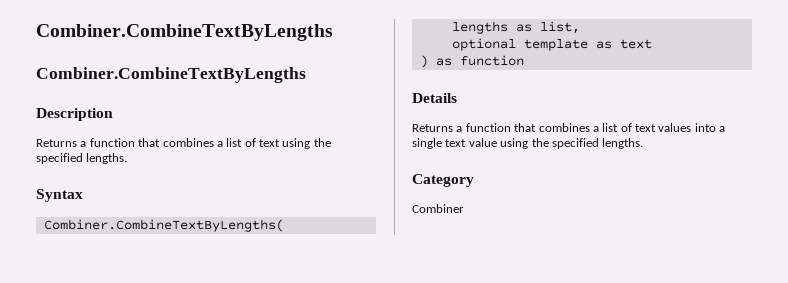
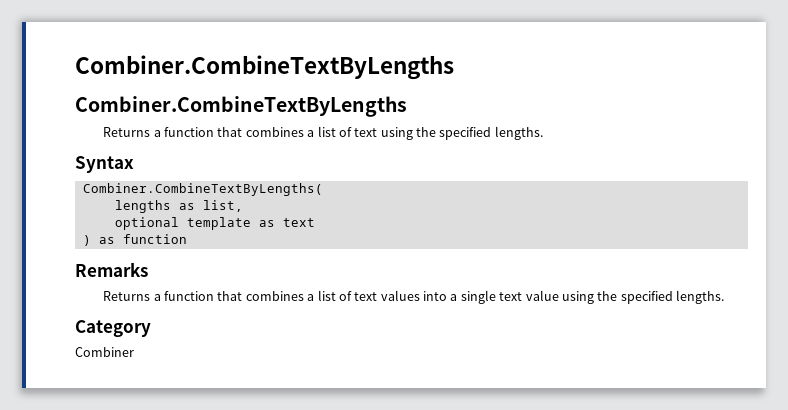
- Description
- Details
+ Remarks

